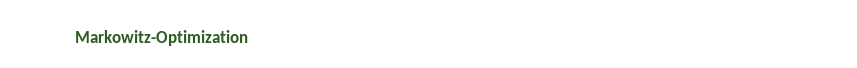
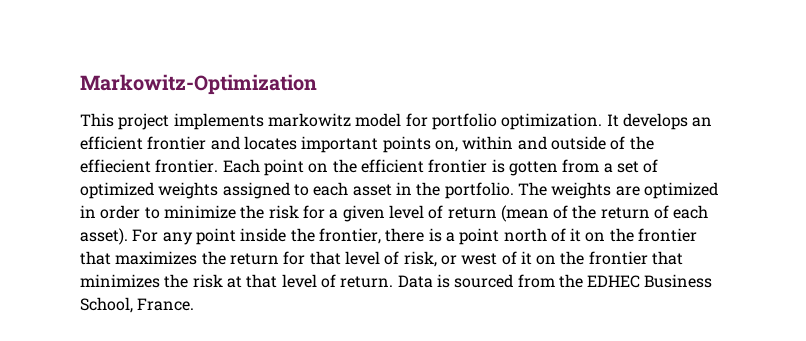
+ This project implements markowitz model for portfolio optimization. It develops an efficient frontier and locates important points on, within and outside of the effiecient frontier. Each point on the efficient frontier is gotten from a set of optimized weights assigned to each asset in the portfolio. The weights are optimized in order to minimize the risk for a given level of return (mean of the return of each asset). For any point inside the frontier, there is a point north of it on the frontier that maximizes the return for that level of risk, or west of it on the frontier that minimizes the risk at that level of return. Data is sourced from the EDHEC Business School, France.

